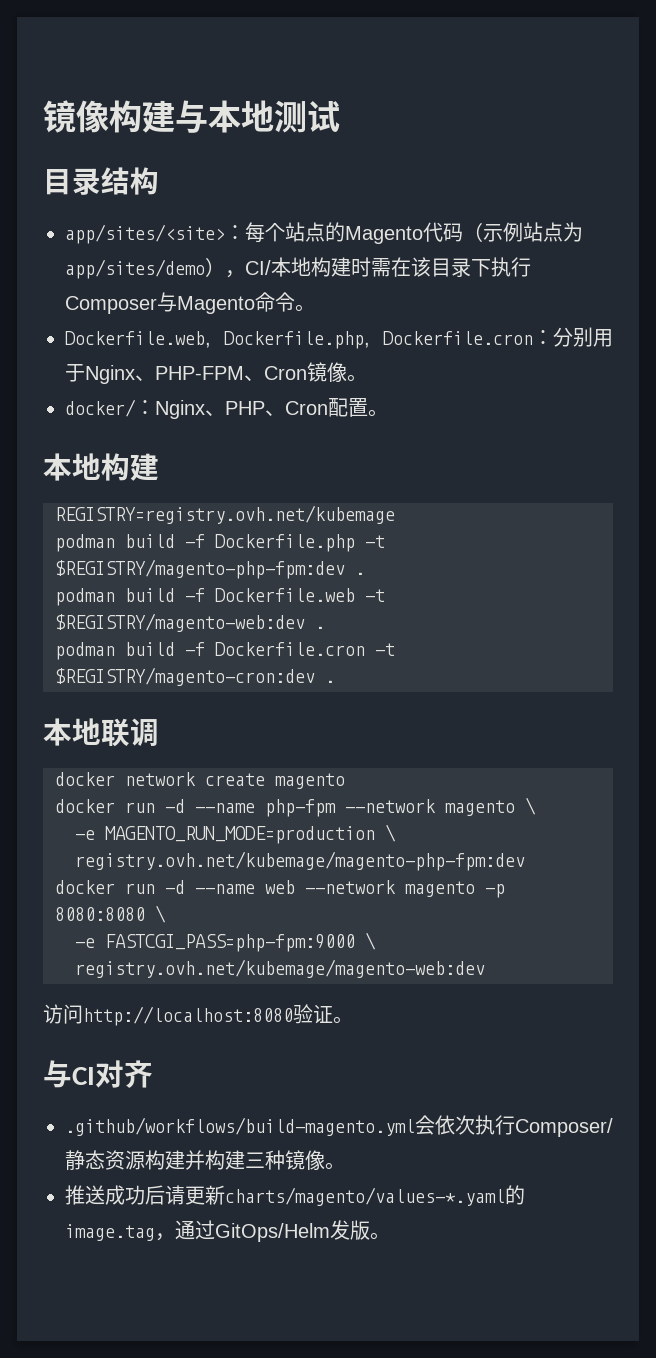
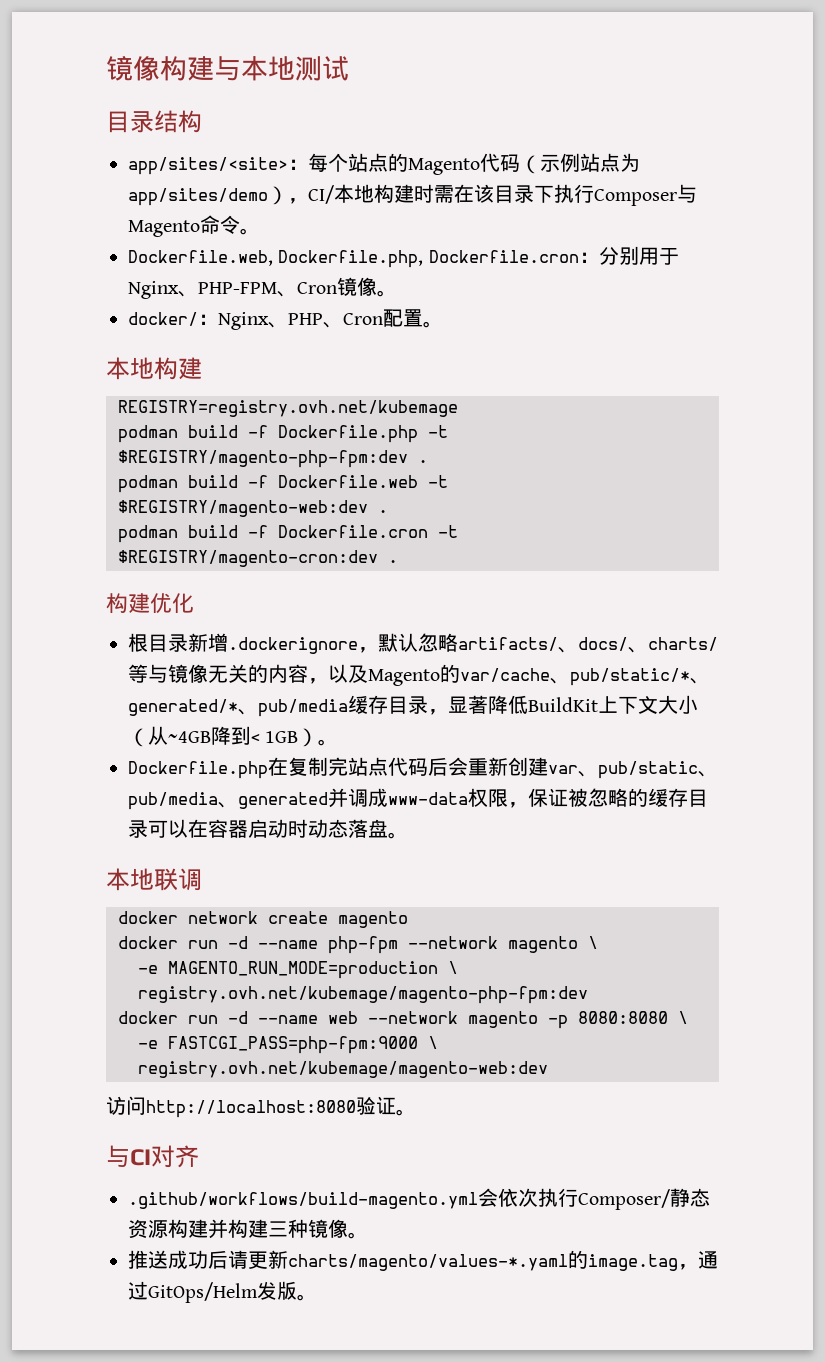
+ 构建优化
+ 根目录新增.dockerignore，默认忽略artifacts/、docs/、charts/等与镜像无关的内容，以及Magento的var/cache、pub/static/*、generated/*、pub/media缓存目录，显著降低BuildKit上下文大小（从~4GB降到< 1GB）。
+ Dockerfile.php在复制完站点代码后会重新创建var、pub/static、pub/media、generated并调成www-data权限，保证被忽略的缓存目录可以在容器启动时动态落盘。

